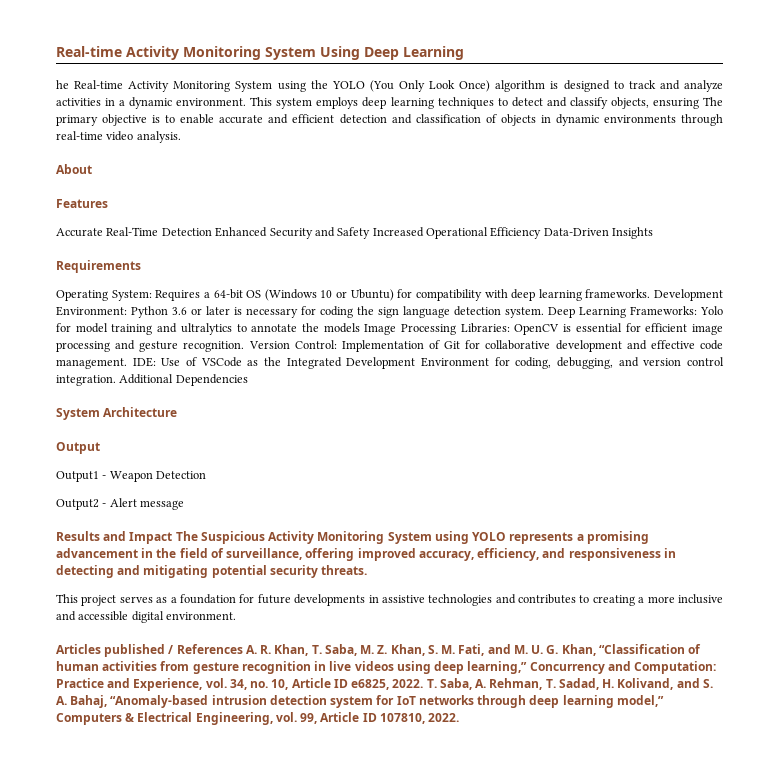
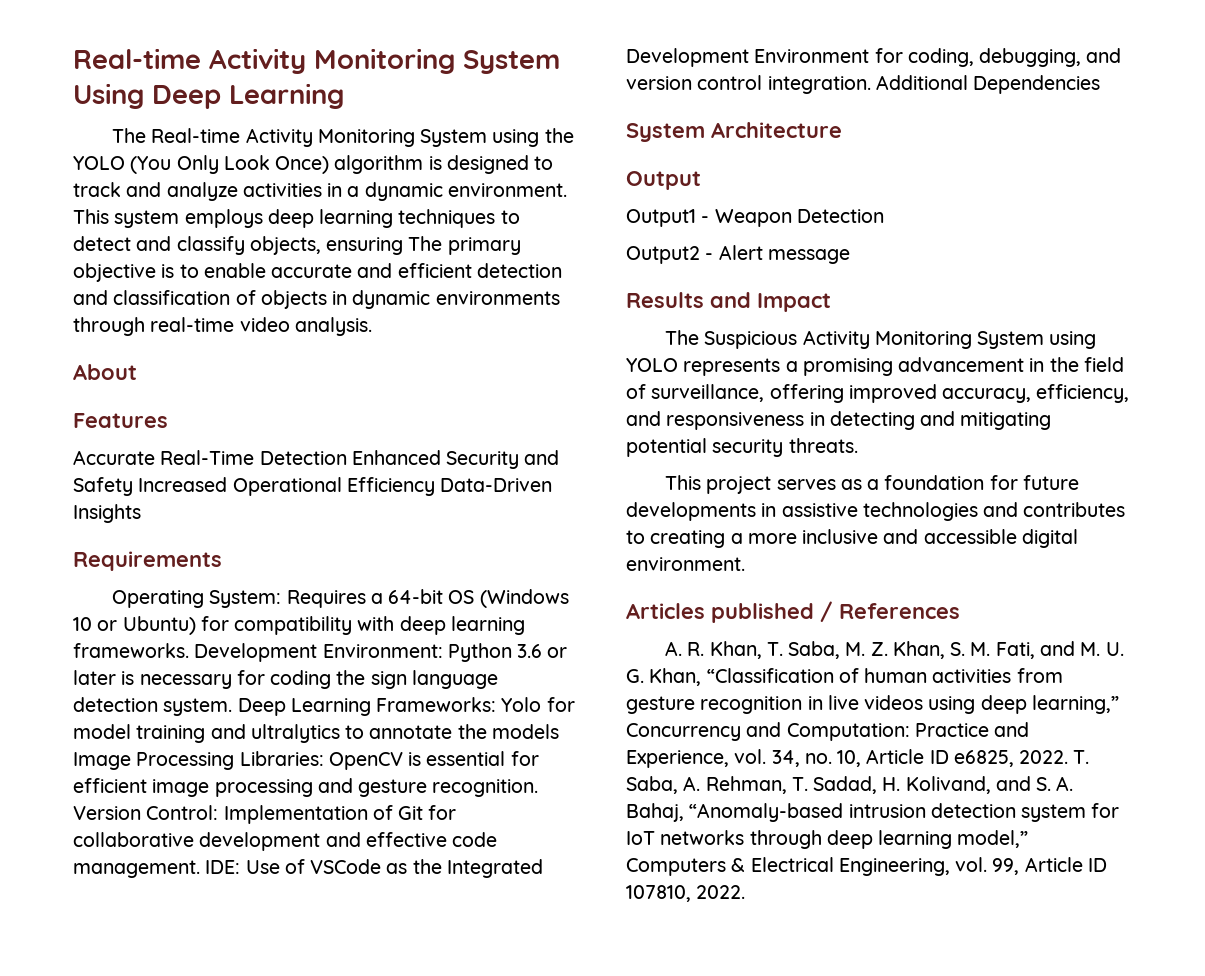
- he Real-time Activity Monitoring System using the YOLO (You Only Look Once) algorithm is designed to track and analyze activities in a dynamic environment.
+ The Real-time Activity Monitoring System using the YOLO (You Only Look Once) algorithm is designed to track and analyze activities in a dynamic environment.
- Results and Impact The Suspicious Activity Monitoring System using YOLO represents a promising advancement in the field of surveillance, offering improved accuracy, efficiency, and responsiveness in detecting and mitigating potential security threats.
+ Results and Impact
+ The Suspicious Activity Monitoring System using YOLO represents a promising advancement in the field of surveillance, offering improved accuracy, efficiency, and responsiveness in detecting and mitigating potential security threats.
- Articles published / References A. R. Khan, T. Saba, M. Z. Khan, S. M. Fati, and M. U. G. Khan, “Classification of human activities from gesture recognition in live videos using deep learning,” Concurrency and Computation: Practice and Experience, vol. 34, no. 10, Article ID e6825, 2022.
+ Articles published / References
+ A. R. Khan, T. Saba, M. Z. Khan, S. M. Fati, and M. U. G. Khan, “Classification of human activities from gesture recognition in live videos using deep learning,” Concurrency and Computation: Practice and Experience, vol. 34, no. 10, Article ID e6825, 2022.

